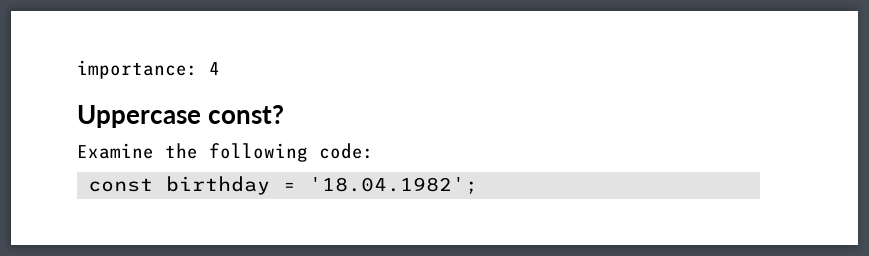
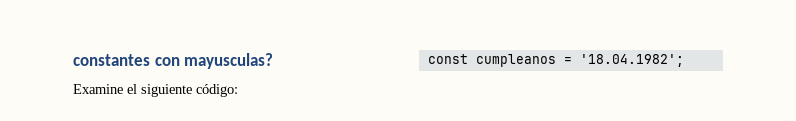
- importance: 4
- Uppercase const?
- Examine the following code:
+ constantes con mayusculas?
+ Examine el siguiente código:
- const birthday = '18.04.1982';
+ const cumpleanos = '18.04.1982';

